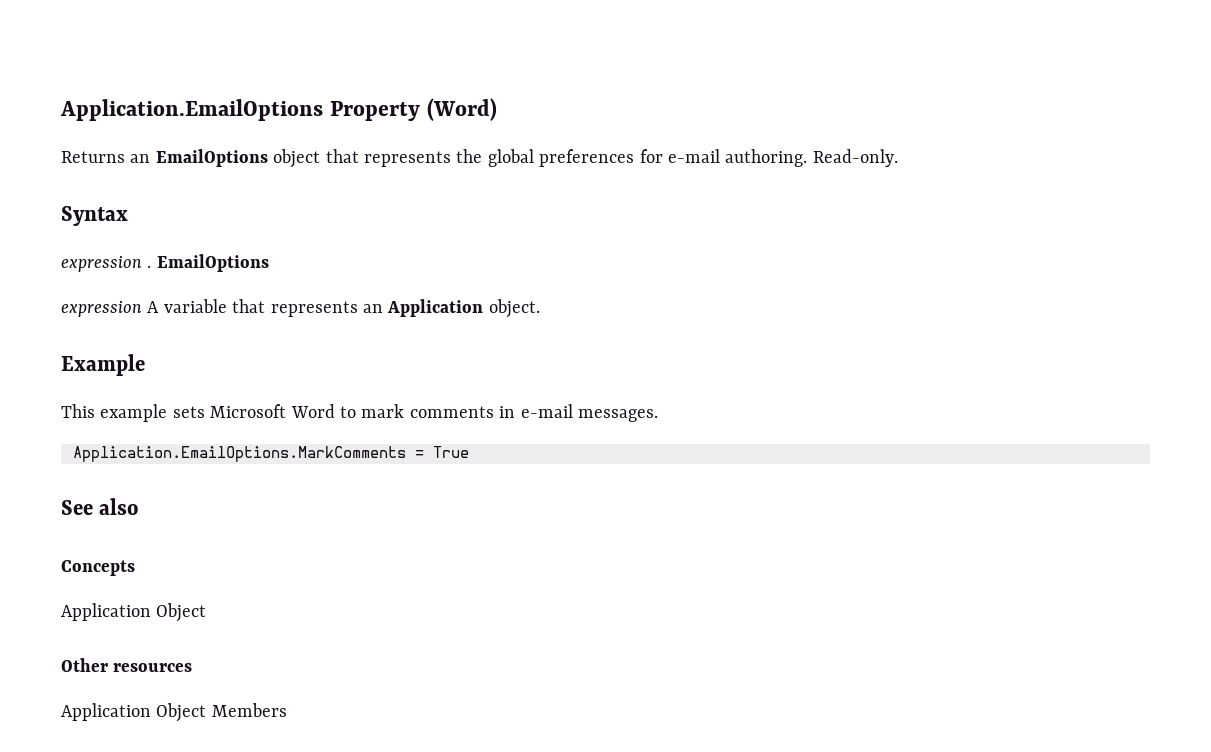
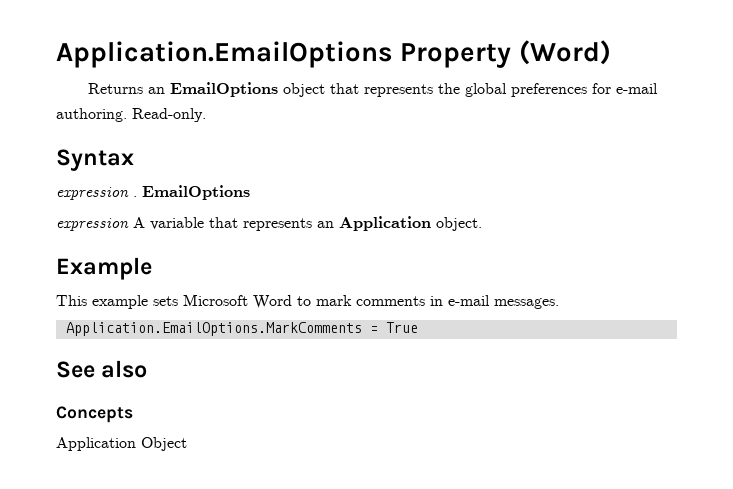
- Other resources
- Application Object Members

